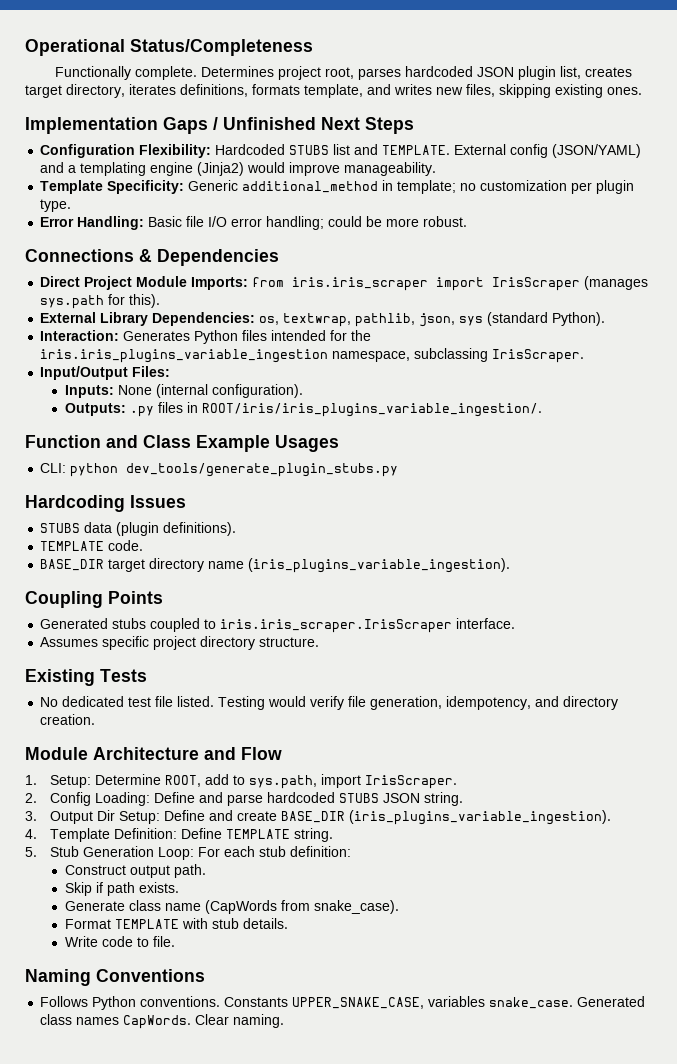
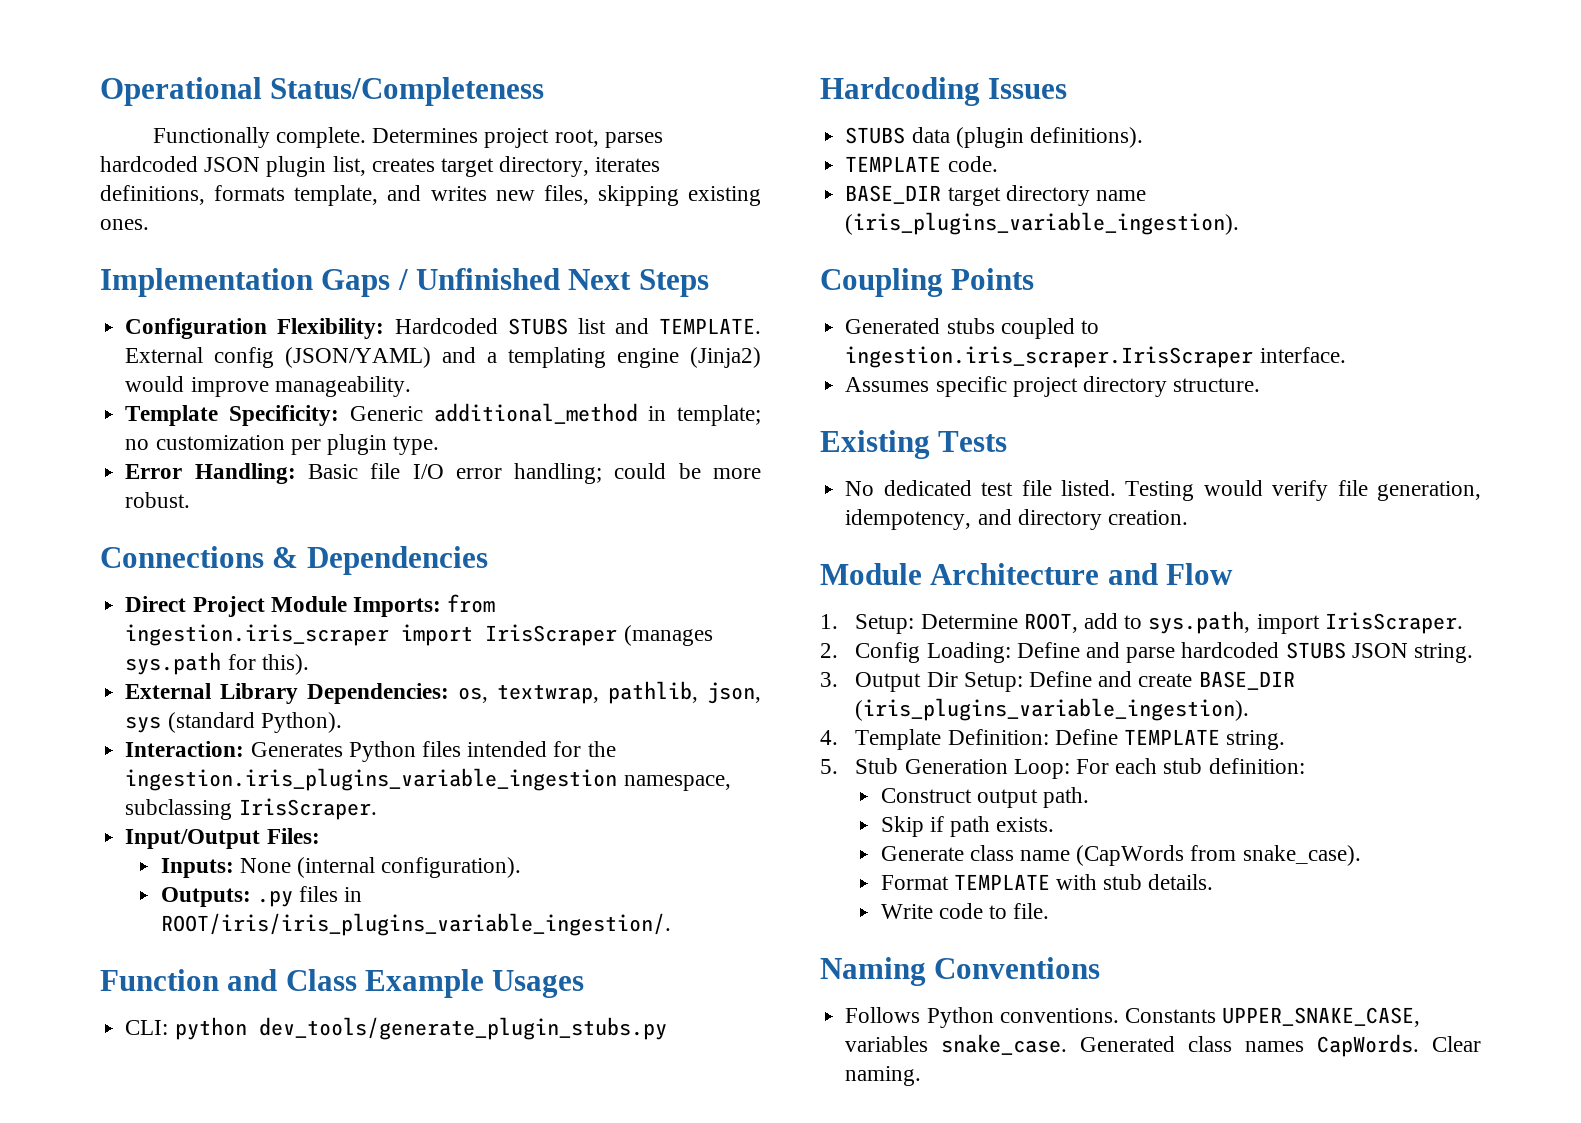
- Direct Project Module Imports: from iris.iris_scraper import IrisScraper (manages sys.path for this).
+ Direct Project Module Imports: from ingestion.iris_scraper import IrisScraper (manages sys.path for this).
- Interaction: Generates Python files intended for the iris.iris_plugins_variable_ingestion namespace, subclassing IrisScraper.
+ Interaction: Generates Python files intended for the ingestion.iris_plugins_variable_ingestion namespace, subclassing IrisScraper.
- Generated stubs coupled to iris.iris_scraper.IrisScraper interface.
+ Generated stubs coupled to ingestion.iris_scraper.IrisScraper interface.

